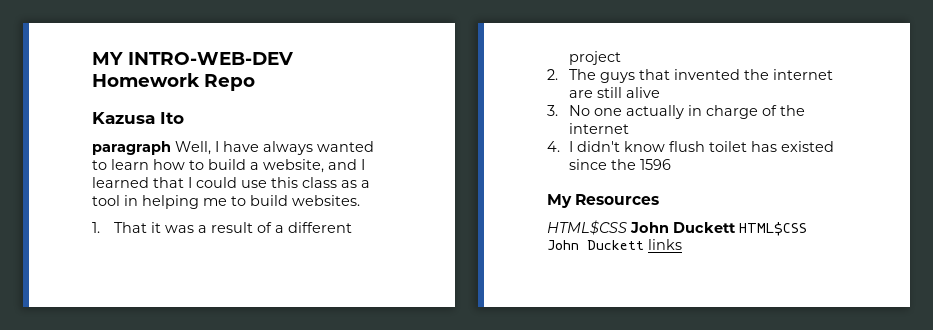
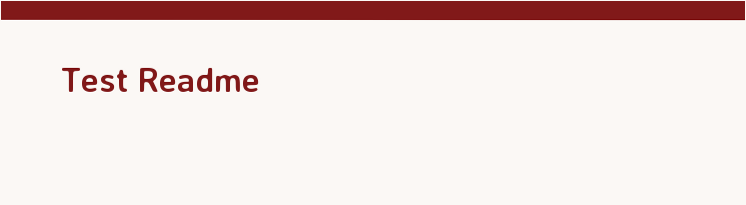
- MY INTRO-WEB-DEV Homework Repo
- Kazusa Ito
- paragraph Well, I have always wanted to learn how to build a website, and I learned that I could use this class as a tool in helping me to build websites.
- 1. That it was a result of a different project
- 2. The guys that invented the internet are still alive
- 3. No one actually in charge of the internet
- 4. I didn't know flush toilet has existed since the 1596
- My Resources
- HTML$CSS John Duckett HTML$CSS John Duckett links
+ Test Readme

